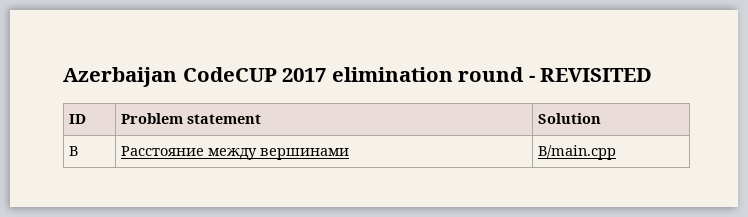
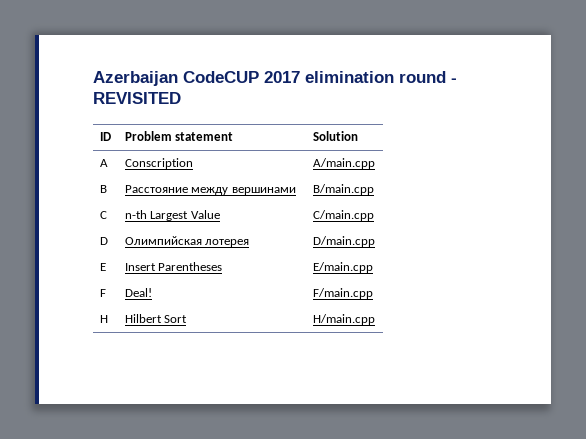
+ A | Conscription | A/main.cpp
+ C | n-th Largest Value | C/main.cpp
+ D | Олимпийская лотерея | D/main.cpp
+ E | Insert Parentheses | E/main.cpp
+ F | Deal! | F/main.cpp
+ H | Hilbert Sort | H/main.cpp

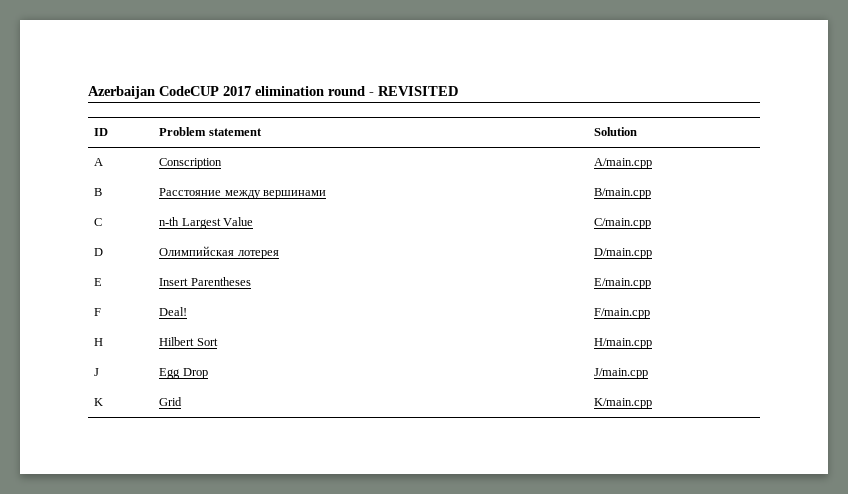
+ J | Egg Drop | J/main.cpp
+ K | Grid | K/main.cpp

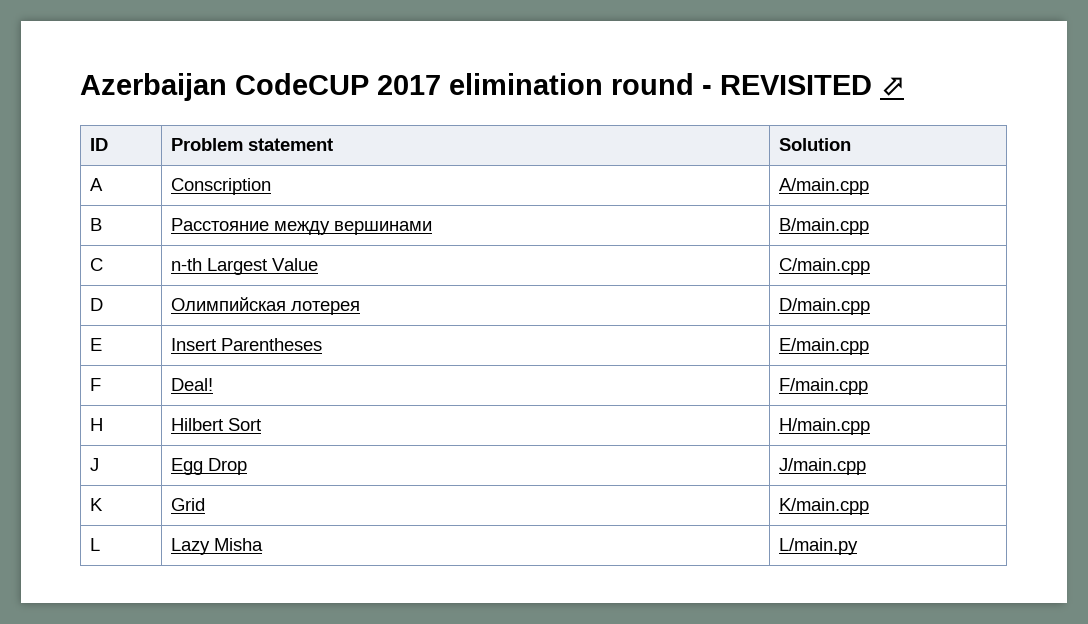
- Azerbaijan CodeCUP 2017 elimination round - REVISITED
+ Azerbaijan CodeCUP 2017 elimination round - REVISITED ⬀
+ L | Lazy Misha | L/main.py

